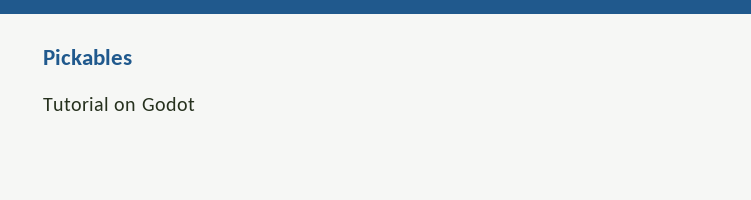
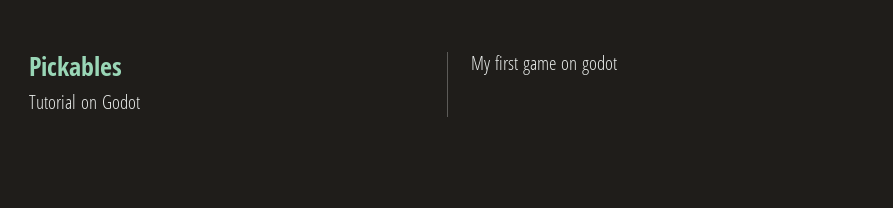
+ My first game on godot

